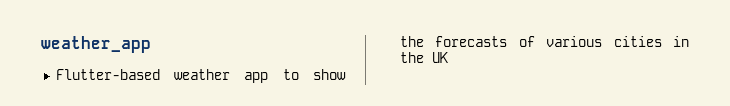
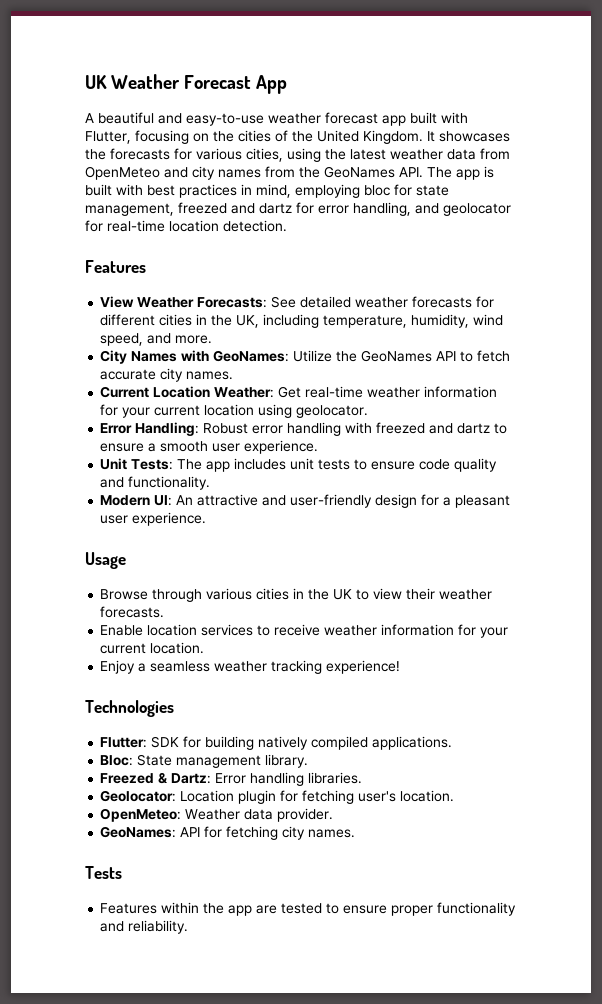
- weather_app
- Flutter-based weather app to show the forecasts of various cities in the UK
+ UK Weather Forecast App
+ A beautiful and easy-to-use weather forecast app built with Flutter, focusing on the cities of the United Kingdom. It showcases the forecasts for various cities, using the latest weather data from OpenMeteo and city names from the GeoNames API. The app is built with best practices in mind, employing bloc for state management, freezed and dartz for error handling, and geolocator for real-time location detection.
+ Features
+ View Weather Forecasts: See detailed weather forecasts for different cities in the UK, including temperature, humidity, wind speed, and more.
+ City Names with GeoNames: Utilize the GeoNames API to fetch accurate city names.
+ Current Location Weather: Get real-time weather information for your current location using geolocator.
+ Error Handling: Robust error handling with freezed and dartz to ensure a smooth user experience.
+ Unit Tests: The app includes unit tests to ensure code quality and functionality.
+ Modern UI: An attractive and user-friendly design for a pleasant user experience.
+ Usage
+ Browse through various cities in the UK to view their weather forecasts.
+ Enable location services to receive weather information for your current location.
+ Enjoy a seamless weather tracking experience!
+ Technologies
+ Flutter: SDK for building natively compiled applications.
+ Bloc: State management library.
+ Freezed & Dartz: Error handling libraries.
+ Geolocator: Location plugin for fetching user's location.
+ OpenMeteo: Weather data provider.
+ GeoNames: API for fetching city names.
+ Tests
+ Features within the app are tested to ensure proper functionality and reliability.

